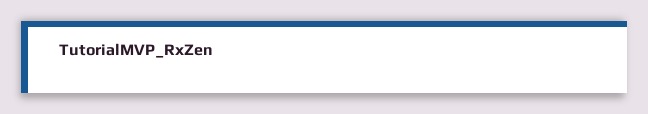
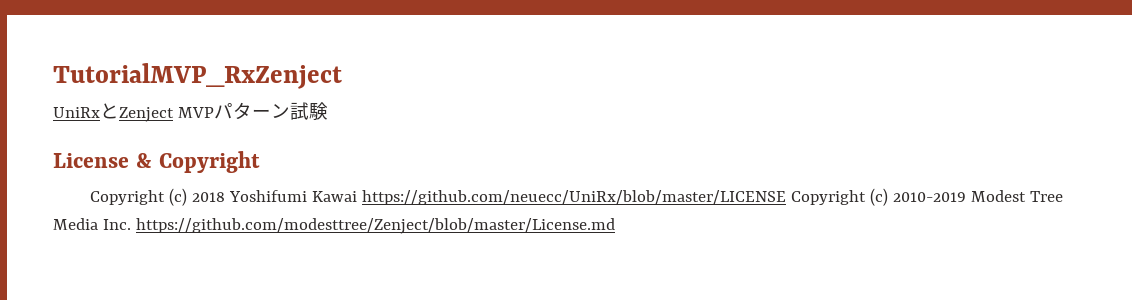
- TutorialMVP_RxZen
+ TutorialMVP_RxZenject
+ UniRxとZenject MVPパターン試験
+ License & Copyright
+ Copyright (c) 2018 Yoshifumi Kawai https://github.com/neuecc/UniRx/blob/master/LICENSE Copyright (c) 2010-2019 Modest Tree Media Inc. https://github.com/modesttree/Zenject/blob/master/License.md

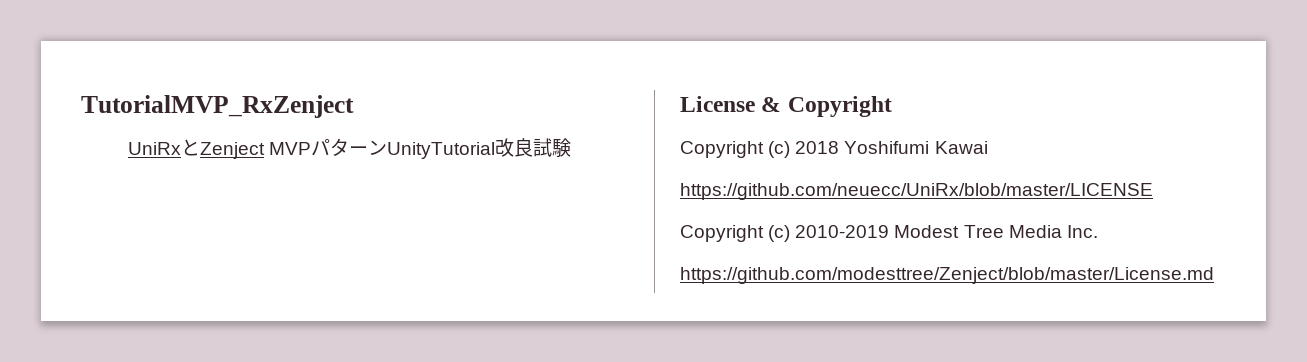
- UniRxとZenject MVPパターン試験
+ UniRxとZenject MVPパターンUnityTutorial改良試験
- Copyright (c) 2018 Yoshifumi Kawai https://github.com/neuecc/UniRx/blob/master/LICENSE Copyright (c) 2010-2019 Modest Tree Media Inc. https://github.com/modesttree/Zenject/blob/master/License.md
+ Copyright (c) 2018 Yoshifumi Kawai
+ https://github.com/neuecc/UniRx/blob/master/LICENSE
+ Copyright (c) 2010-2019 Modest Tree Media Inc.
+ https://github.com/modesttree/Zenject/blob/master/License.md

